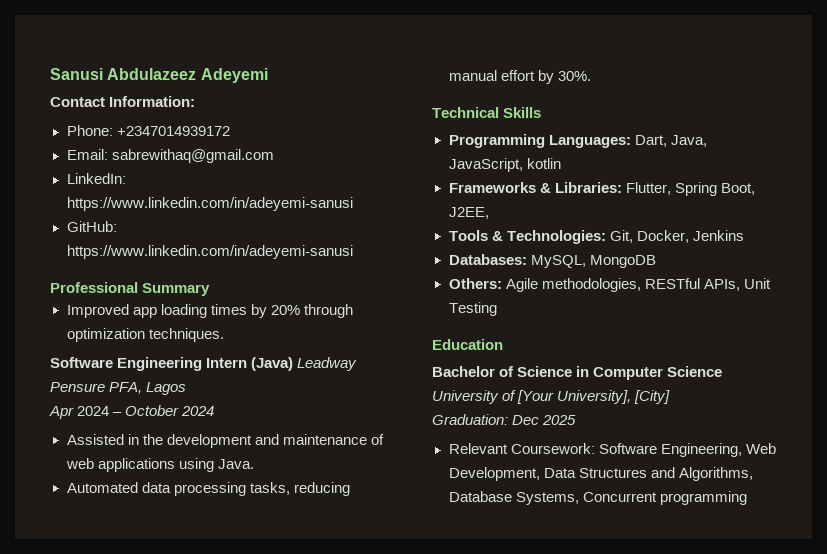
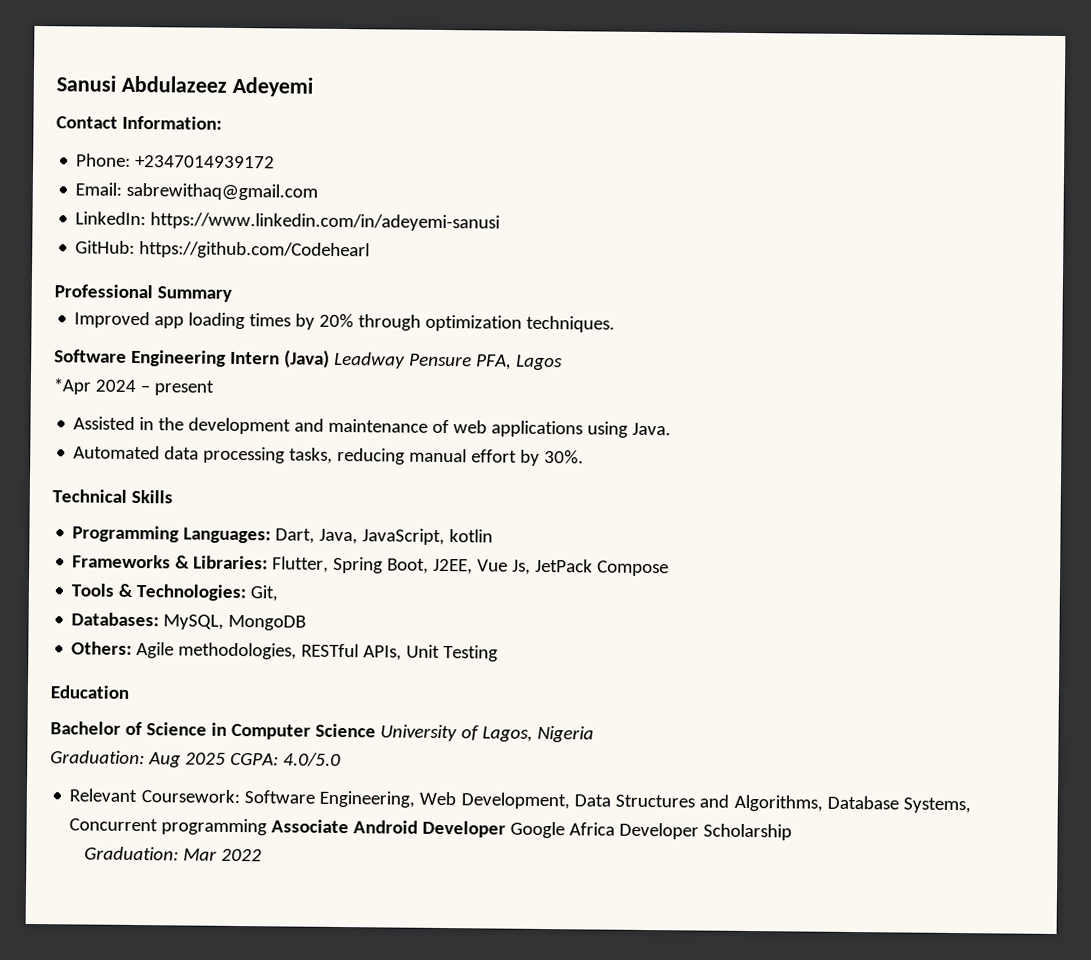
- GitHub: https://www.linkedin.com/in/adeyemi-sanusi
+ GitHub: https://github.com/Codehearl
- Apr 2024 – October 2024
+ *Apr 2024 – present
- Frameworks & Libraries: Flutter, Spring Boot, J2EE,
+ Frameworks & Libraries: Flutter, Spring Boot, J2EE, Vue Js, JetPack Compose
- Tools & Technologies: Git, Docker, Jenkins
+ Tools & Technologies: Git,
- Bachelor of Science in Computer Science University of [Your University], [City]
- Graduation: Dec 2025
+ Bachelor of Science in Computer Science University of Lagos, Nigeria
+ Graduation: Aug 2025 CGPA: 4.0/5.0
- Relevant Coursework: Software Engineering, Web Development, Data Structures and Algorithms, Database Systems, Concurrent programming
+ Relevant Coursework: Software Engineering, Web Development, Data Structures and Algorithms, Database Systems, Concurrent programming Associate Android Developer Google Africa Developer Scholarship
+ Graduation: Mar 2022

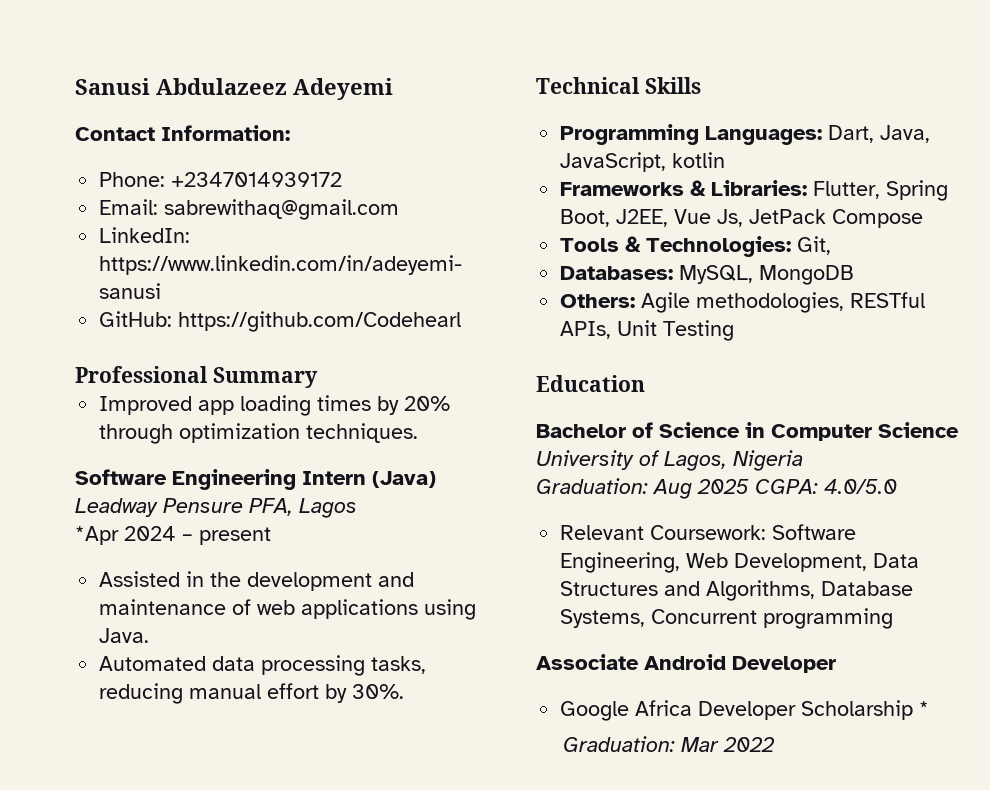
- Relevant Coursework: Software Engineering, Web Development, Data Structures and Algorithms, Database Systems, Concurrent programming Associate Android Developer Google Africa Developer Scholarship
+ Relevant Coursework: Software Engineering, Web Development, Data Structures and Algorithms, Database Systems, Concurrent programming
+ Associate Android Developer
+ Google Africa Developer Scholarship *

